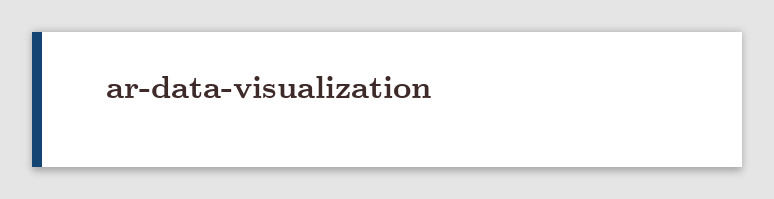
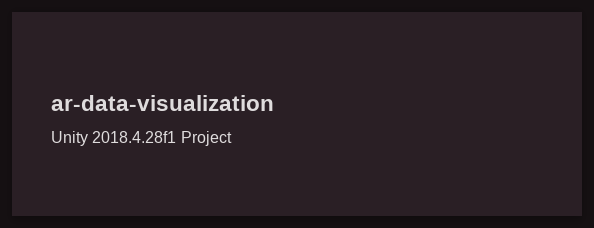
+ Unity 2018.4.28f1 Project

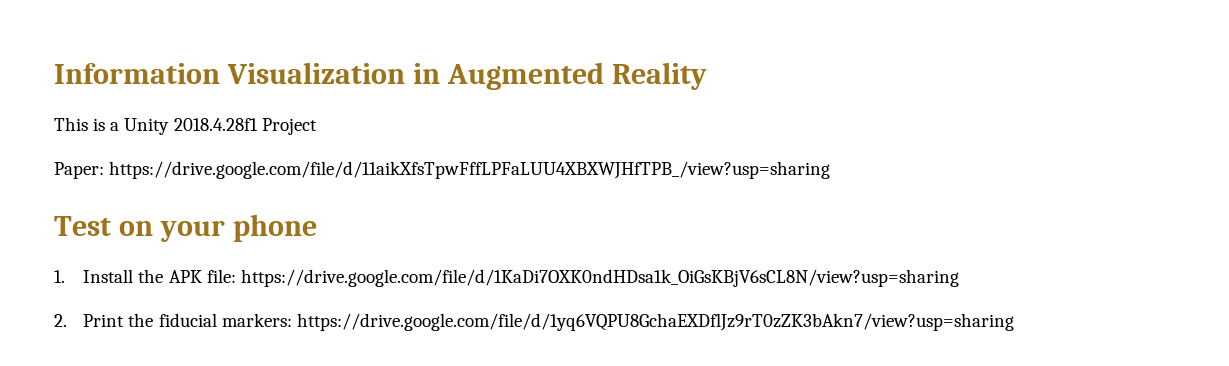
- ar-data-visualization
- Unity 2018.4.28f1 Project
+ Information Visualization in Augmented Reality
+ This is a Unity 2018.4.28f1 Project
+ Paper: https://drive.google.com/file/d/11aikXfsTpwFffLPFaLUU4XBXWJHfTPB_/view?usp=sharing
+ Test on your phone
+ 1. Install the APK file: https://drive.google.com/file/d/1KaDi7OXK0ndHDsa1k_OiGsKBjV6sCL8N/view?usp=sharing
+ 2. Print the fiducial markers: https://drive.google.com/file/d/1yq6VQPU8GchaEXDflJz9rT0zZK3bAkn7/view?usp=sharing

